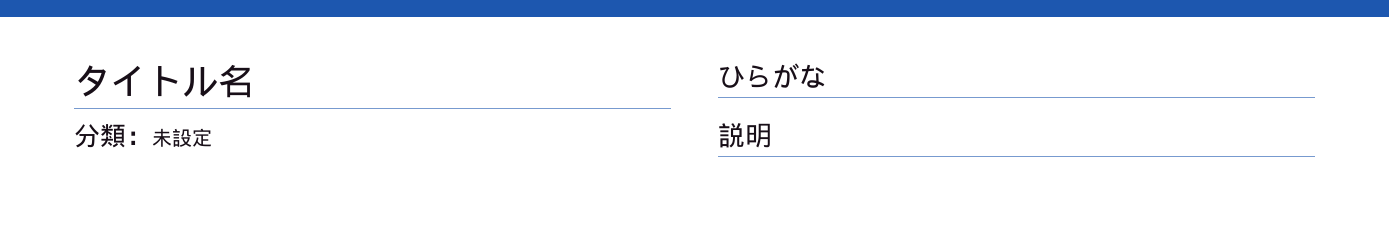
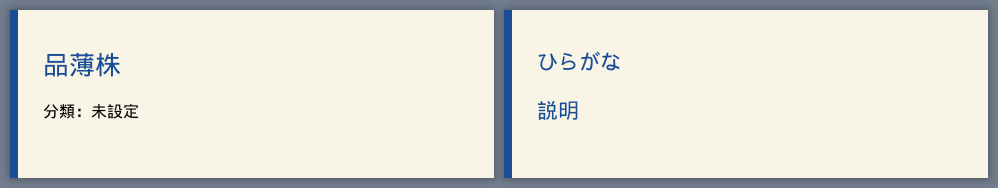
- タイトル名
+ 品薄株

